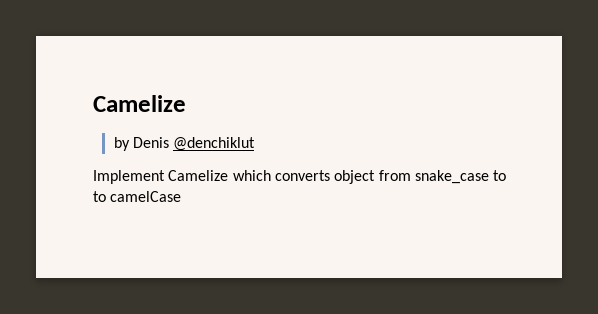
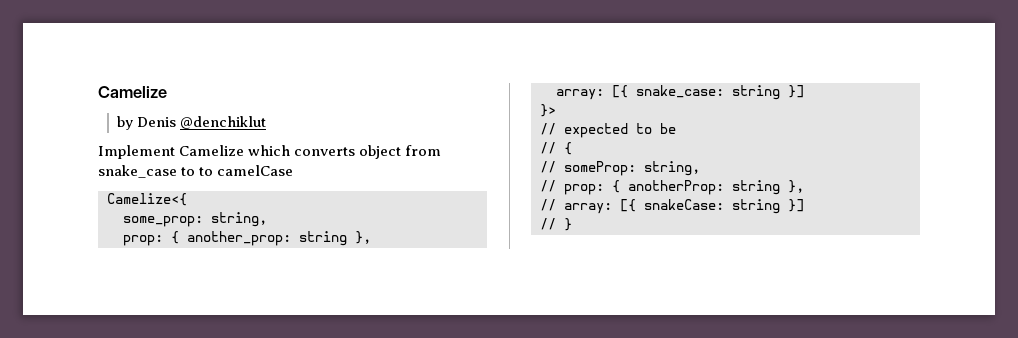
+ Camelize<{
+ some_prop: string,
+ prop: { another_prop: string },
+ array: [{ snake_case: string }]
+ }>
+ // expected to be
+ // {
+ // someProp: string,
+ // prop: { anotherProp: string },
+ // array: [{ snakeCase: string }]
+ // }

